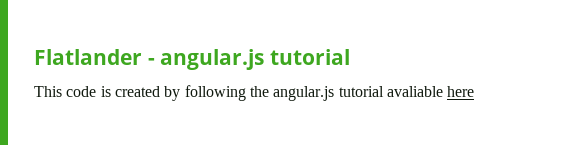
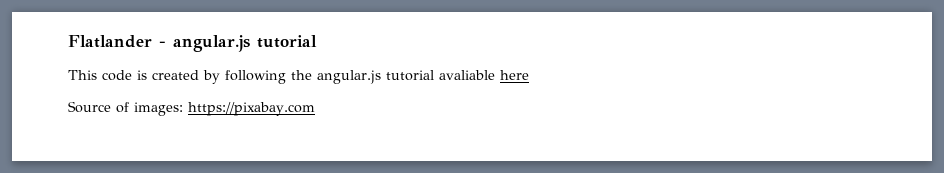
+ Source of images: https://pixabay.com

